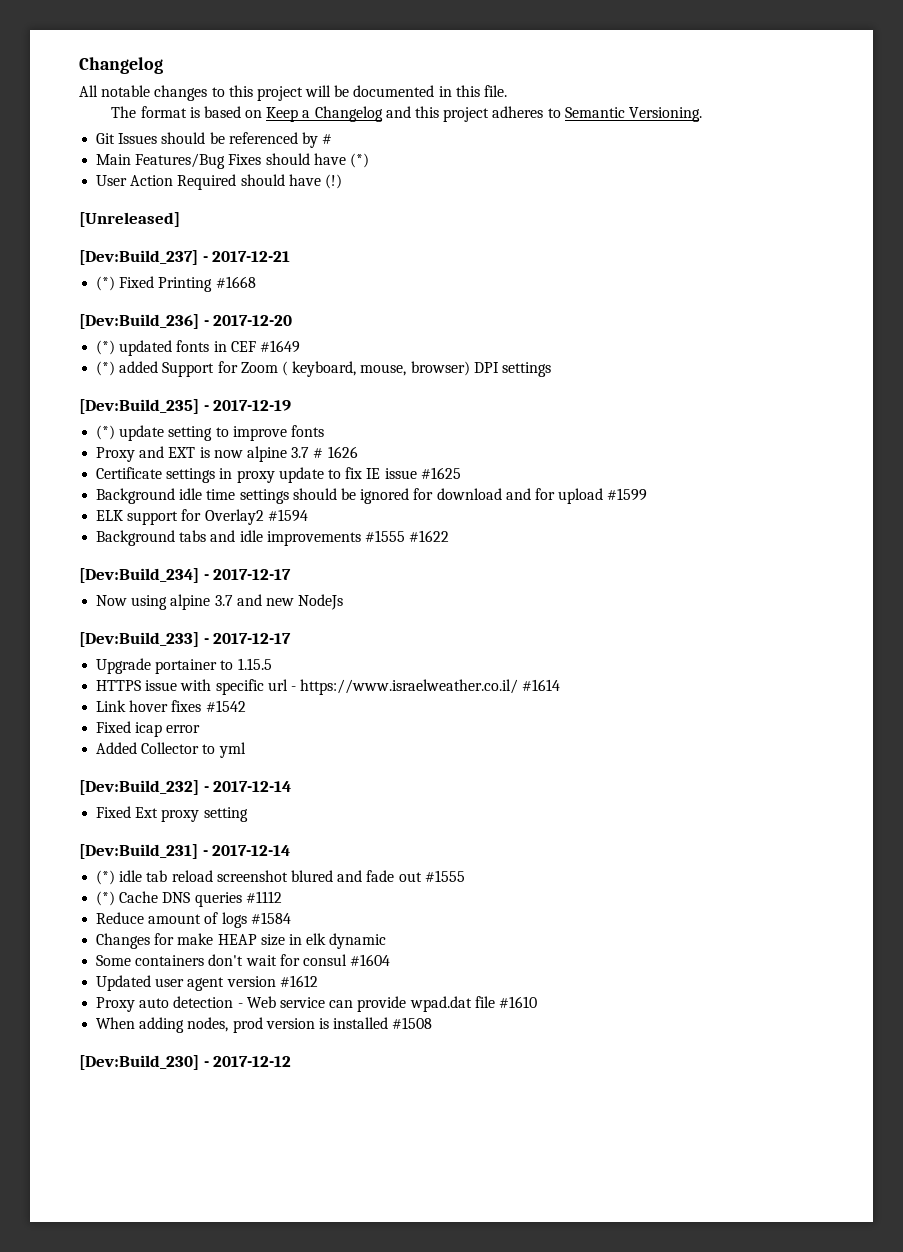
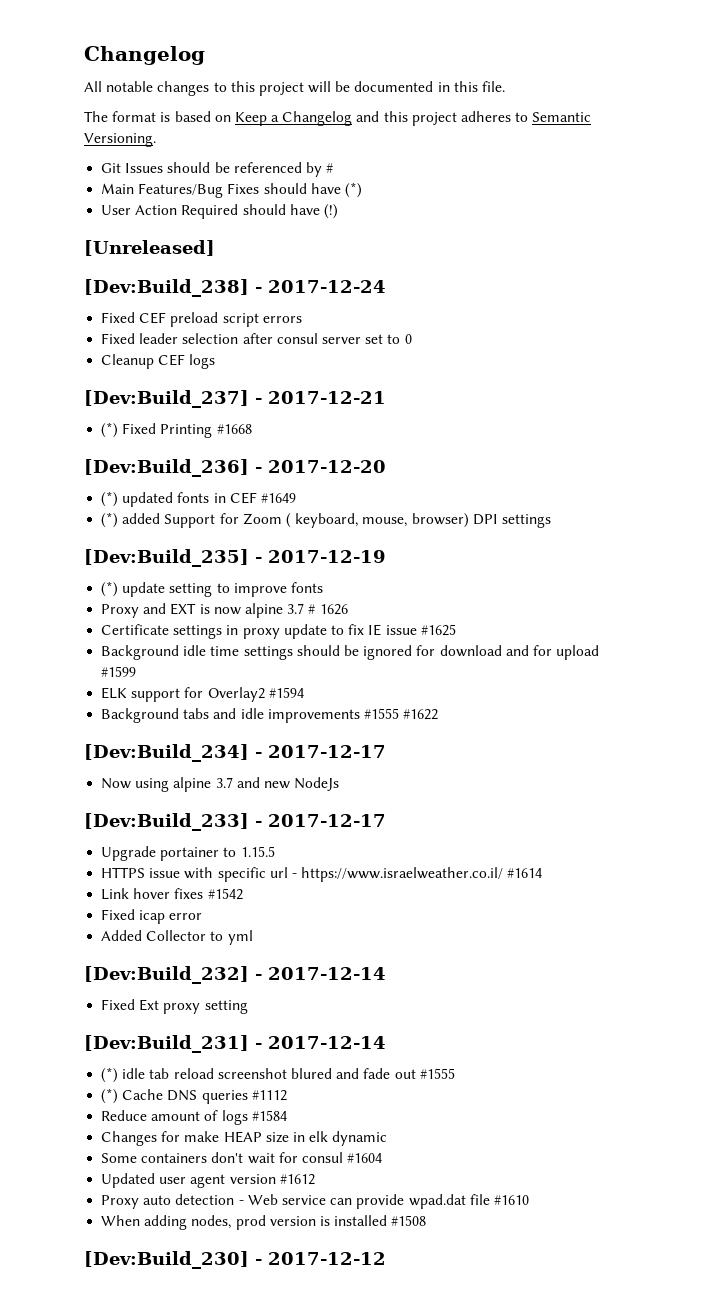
+ [Dev:Build_238] - 2017-12-24
+ Fixed CEF preload script errors
+ Fixed leader selection after consul server set to 0
+ Cleanup CEF logs

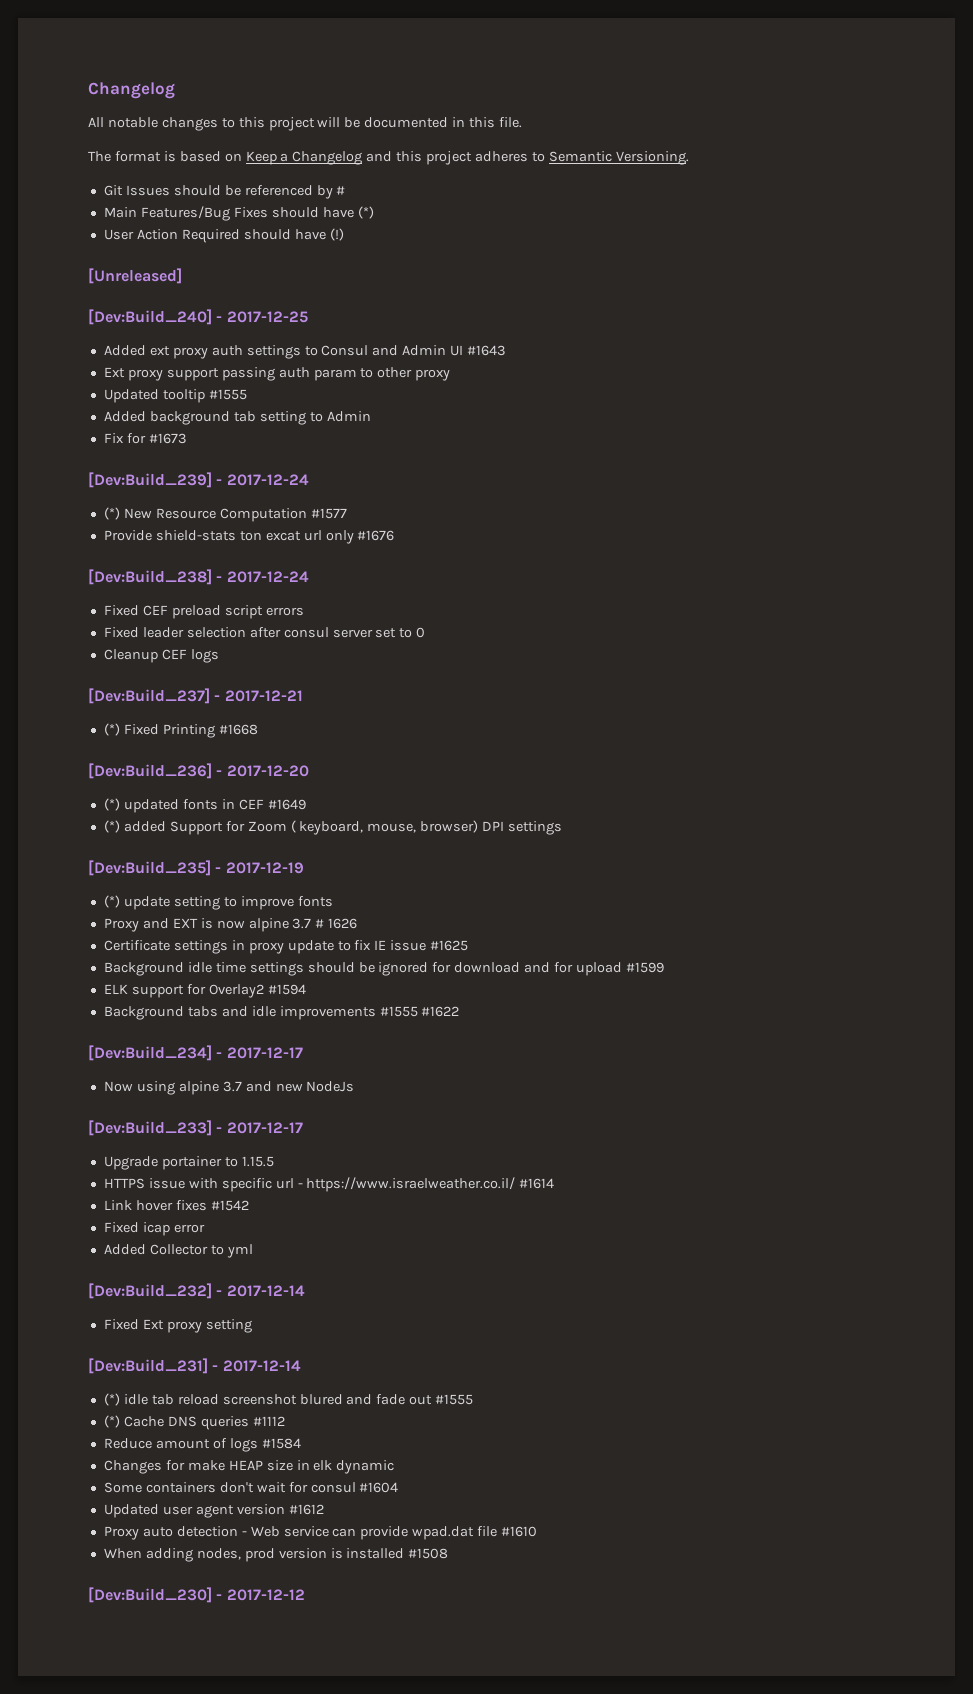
+ [Dev:Build_240] - 2017-12-25
+ Added ext proxy auth settings to Consul and Admin UI #1643
+ Ext proxy support passing auth param to other proxy
+ Updated tooltip #1555
+ Added background tab setting to Admin
+ Fix for #1673
+ [Dev:Build_239] - 2017-12-24
+ (*) New Resource Computation #1577
+ Provide shield-stats ton excat url only #1676

